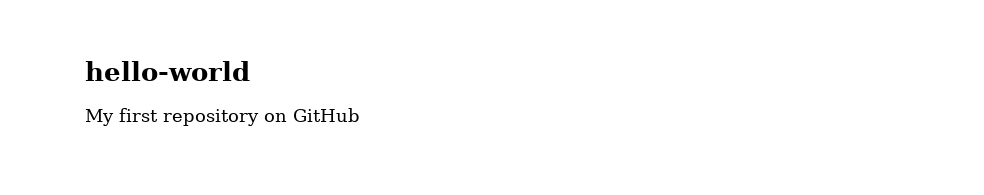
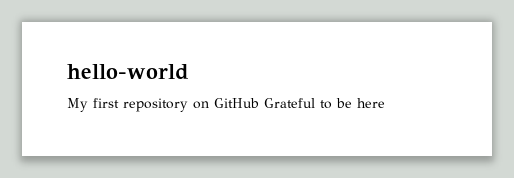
- My first repository on GitHub
+ My first repository on GitHub Grateful to be here

